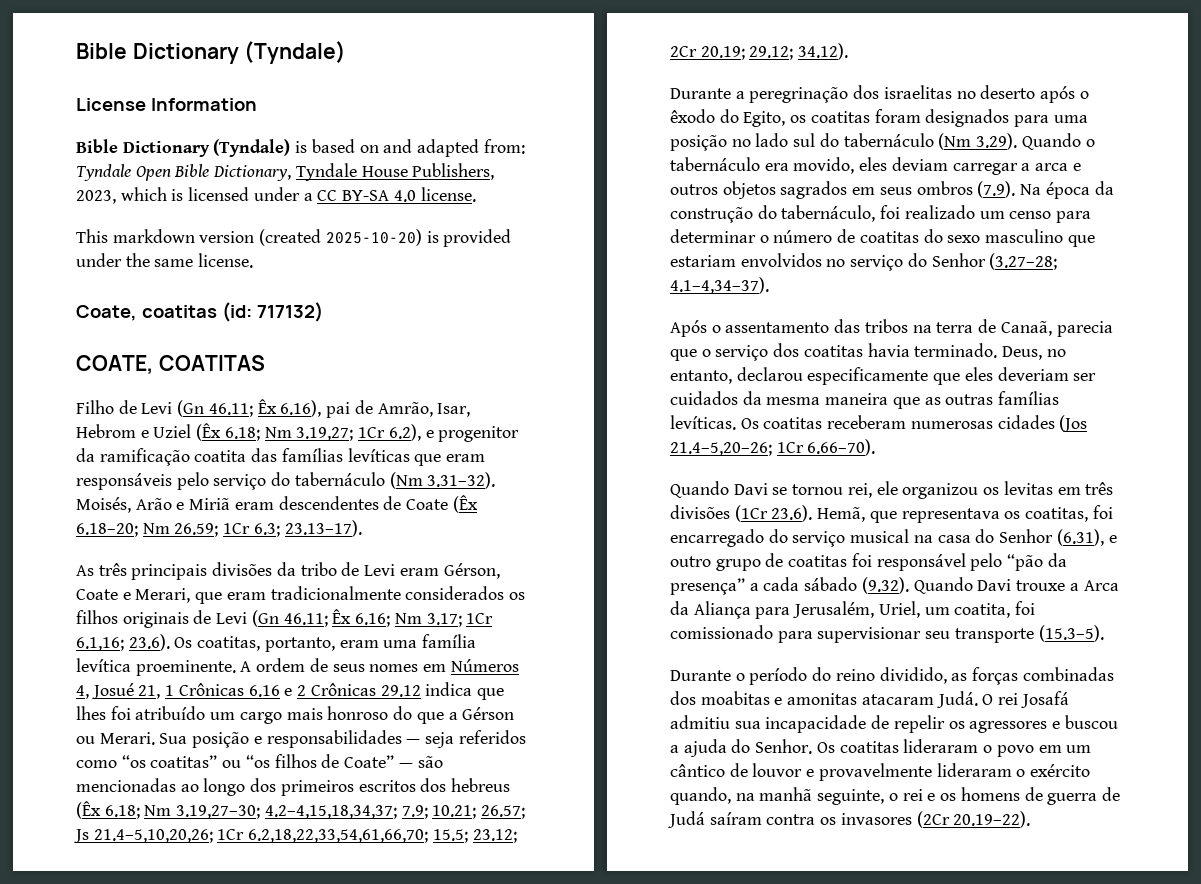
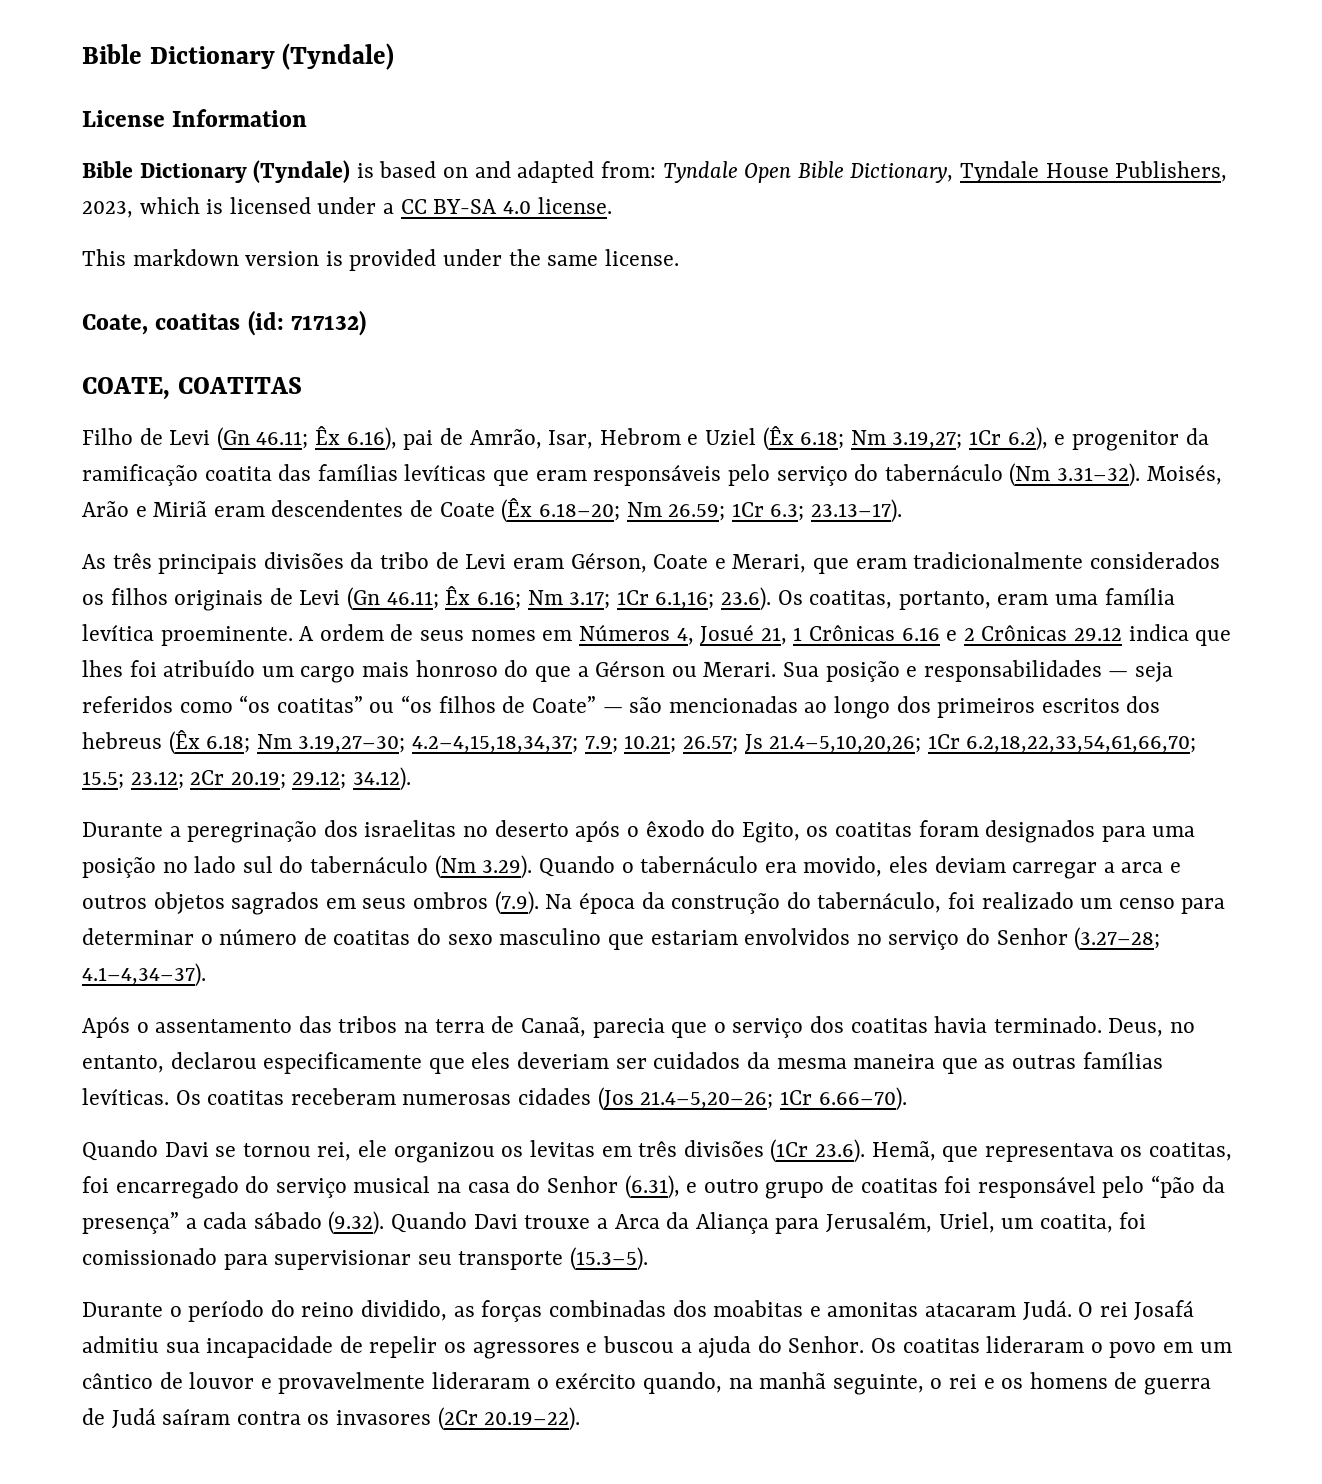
- This markdown version (created 2025-10-20) is provided under the same license.
+ This markdown version is provided under the same license.

